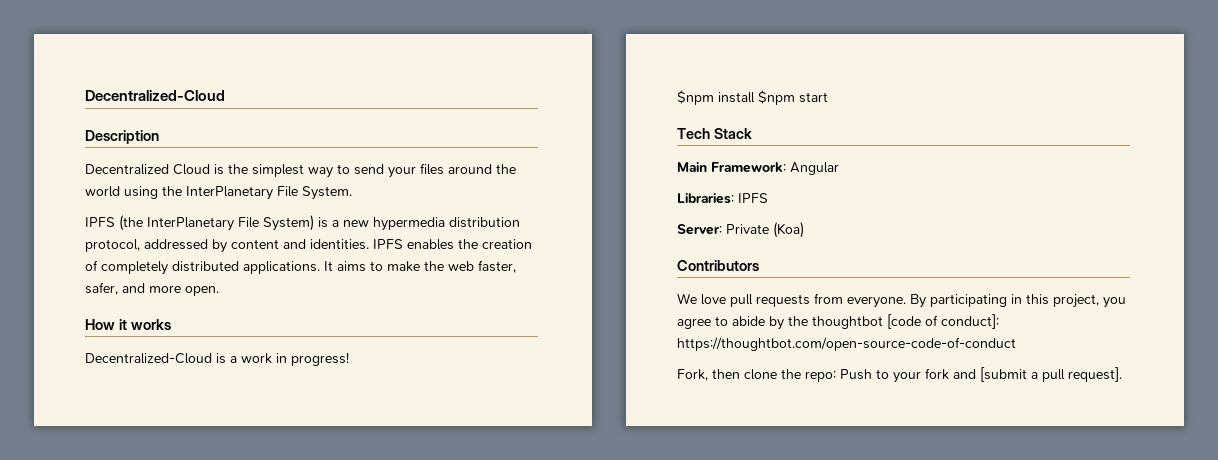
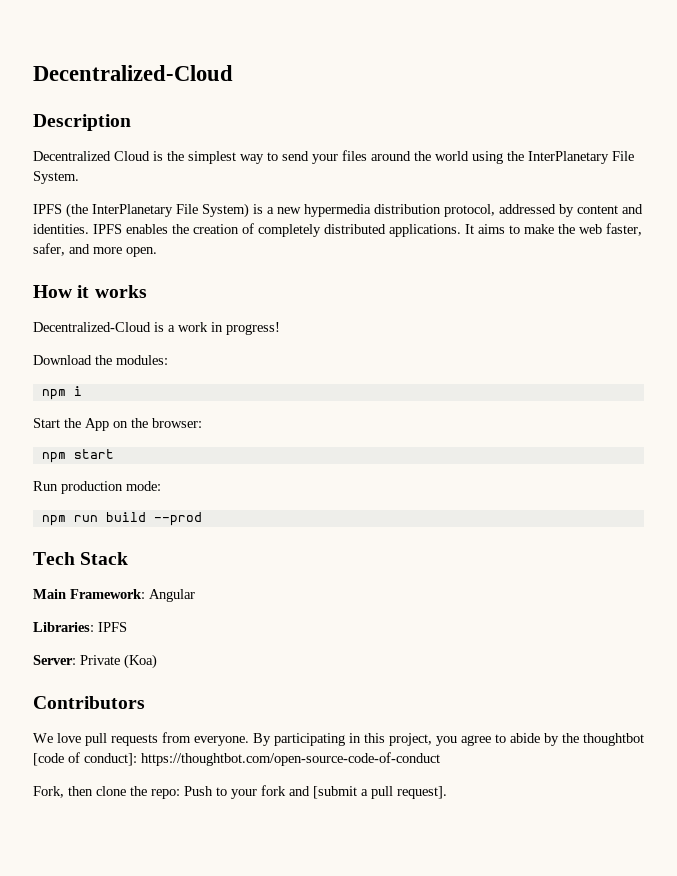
- $npm install $npm start
+ Download the modules:
+ npm i
+ Start the App on the browser:
+ npm start
+ Run production mode:
+ npm run build --prod

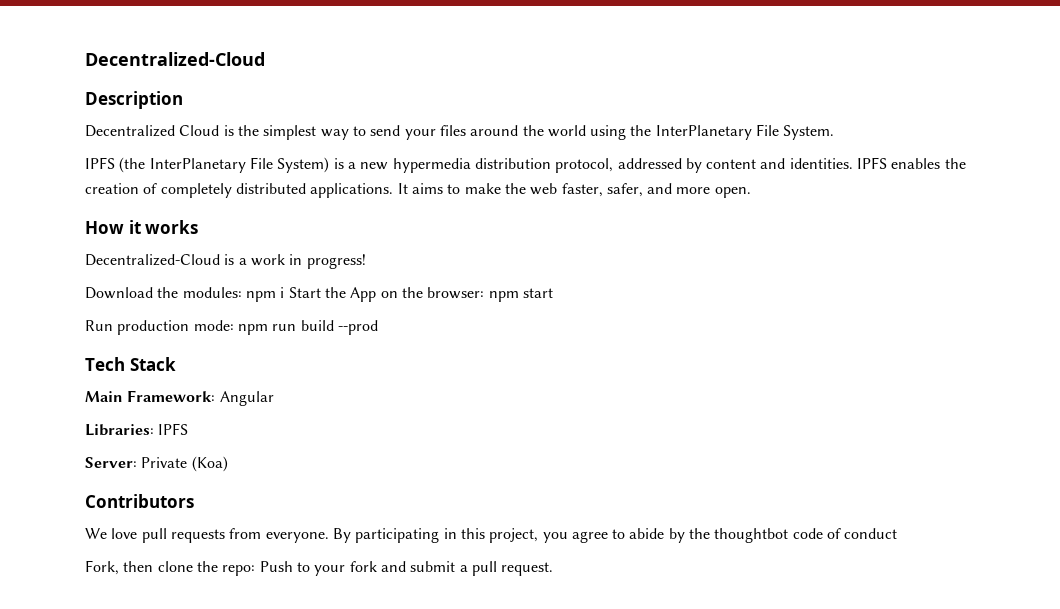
- Download the modules:
- npm i
- Start the App on the browser:
- npm start
+ Download the modules: npm i Start the App on the browser: npm start
- Run production mode:
- npm run build --prod
+ Run production mode: npm run build --prod
- By participating in this project, you agree to abide by the thoughtbot [code of conduct]: https://thoughtbot.com/open-source-code-of-conduct
+ By participating in this project, you agree to abide by the thoughtbot code of conduct
- Fork, then clone the repo: Push to your fork and [submit a pull request].
+ Fork, then clone the repo: Push to your fork and submit a pull request.

